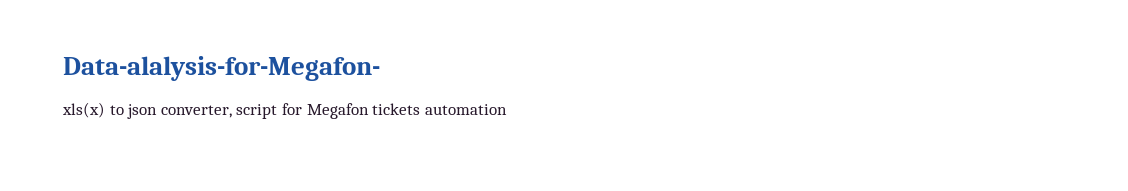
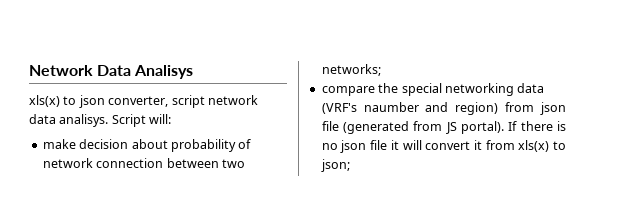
- Data-alalysis-for-Megafon-
+ Network Data Analisys
- xls(x) to json converter, script for Megafon tickets automation
+ xls(x) to json converter, script network data analisys. Script will:
+ make decision about probability of network connection between two networks;
+ compare the special networking data (VRF's naumber and region) from json file (generated from JS portal). If there is no json file it will convert it from xls(x) to json;

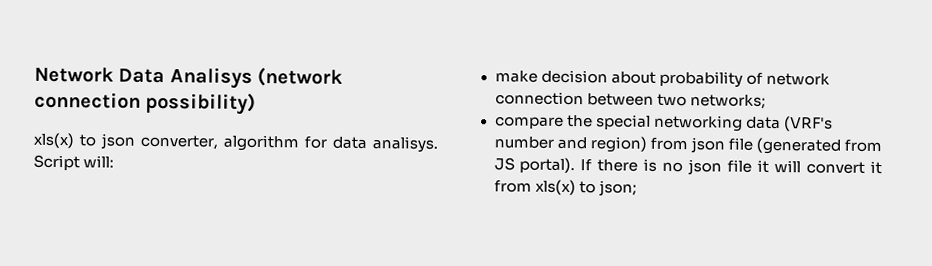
- Network Data Analisys
+ Network Data Analisys (network connection possibility)
- xls(x) to json converter, script network data analisys.
+ xls(x) to json converter, algorithm for data analisys.
- compare the special networking data (VRF's naumber and region) from json file (generated from JS portal).
+ compare the special networking data (VRF's number and region) from json file (generated from JS portal).

